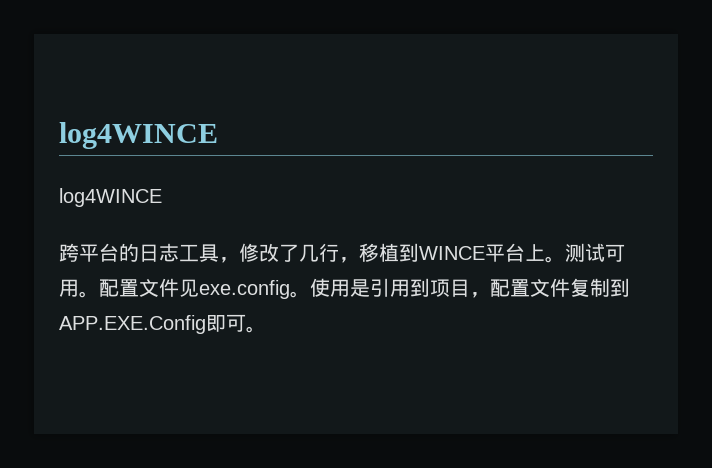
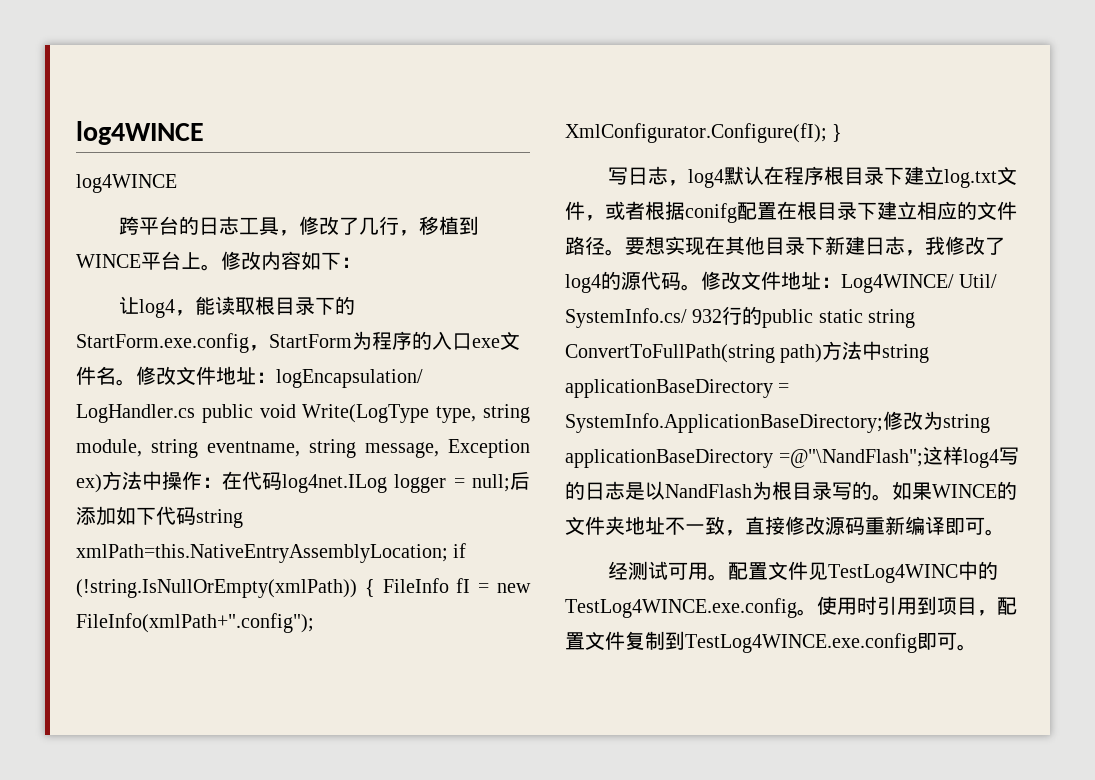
- 测试可用。
+ 修改内容如下：
+ 让log4，能读取根目录下的StartForm.exe.config，StartForm为程序的入口exe文件名。修改文件地址：logEncapsulation/ LogHandler.cs public void Write(LogType type, string module, string eventname, string message, Exception ex)方法中操作：在代码log4net.ILog logger = null;后添加如下代码string xmlPath=this.NativeEntryAssemblyLocation; if (!string.IsNullOrEmpty(xmlPath)) { FileInfo fI = new FileInfo(xmlPath+".config"); XmlConfigurator.Configure(fI); }
+ 写日志，log4默认在程序根目录下建立log.txt文件，或者根据conifg配置在根目录下建立相应的文件路径。要想实现在其他目录下新建日志，我修改了log4的源代码。修改文件地址：Log4WINCE/ Util/ SystemInfo.cs/ 932行的public static string ConvertToFullPath(string path)方法中string applicationBaseDirectory = SystemInfo.ApplicationBaseDirectory;修改为string applicationBaseDirectory =@"\NandFlash";这样log4写的日志是以NandFlash为根目录写的。如果WINCE的文件夹地址不一致，直接修改源码重新编译即可。
+ 经测试可用。
- 配置文件见exe.config。使用是引用到项目，配置文件复制到APP.EXE.Config即可。
+ 配置文件见TestLog4WINC中的TestLog4WINCE.exe.config。使用时引用到项目，配置文件复制到TestLog4WINCE.exe.config即可。

